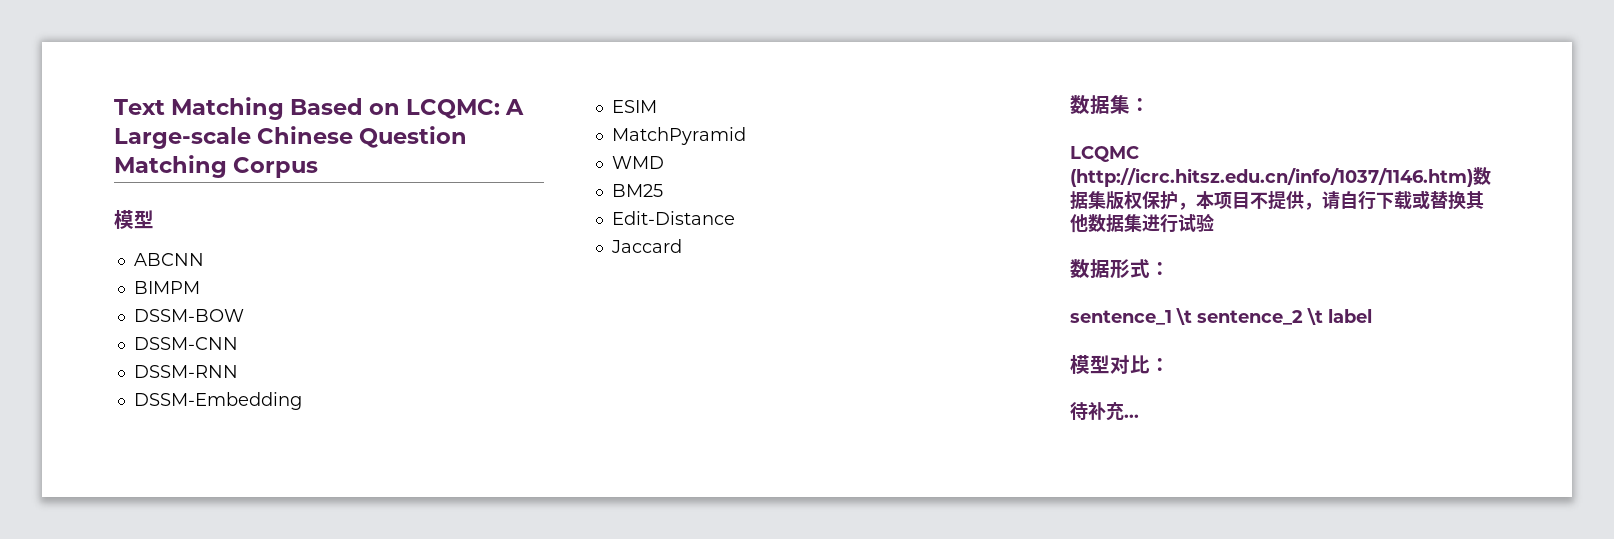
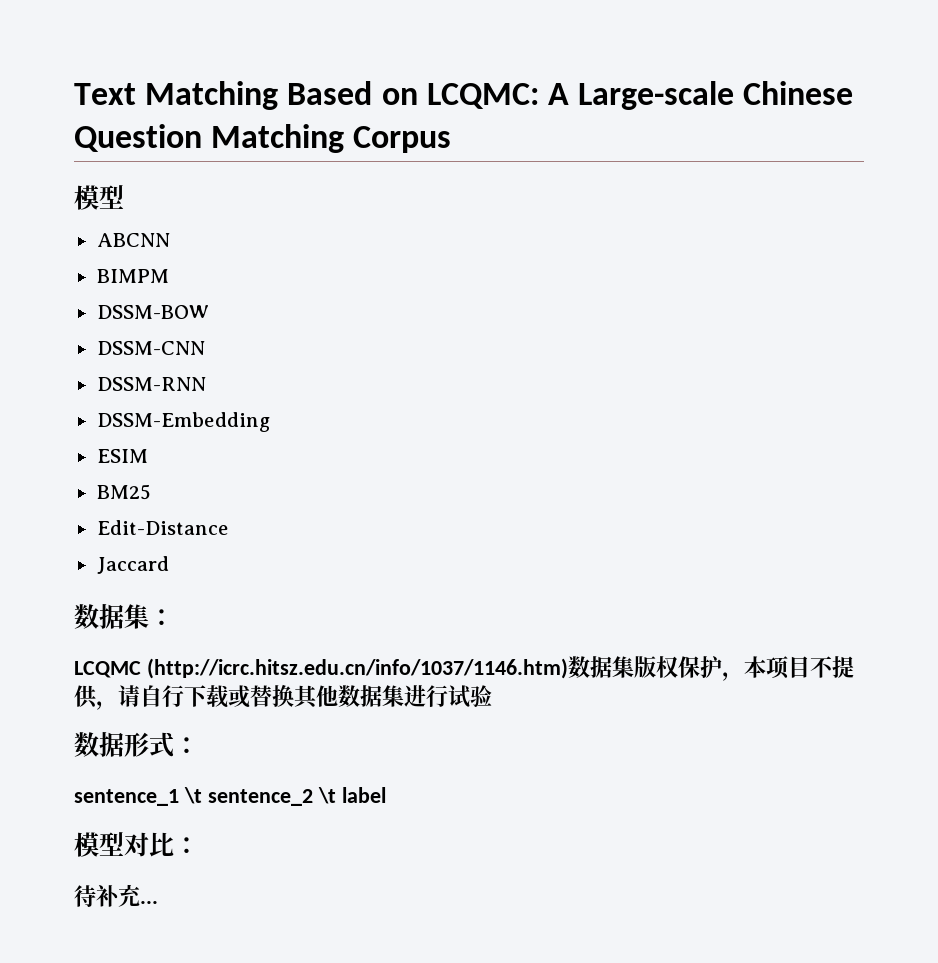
- MatchPyramid
- WMD

